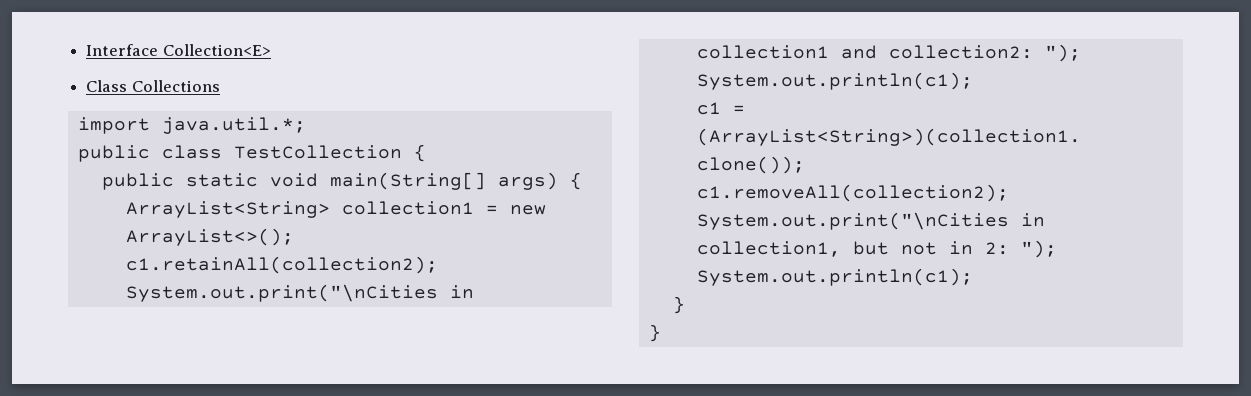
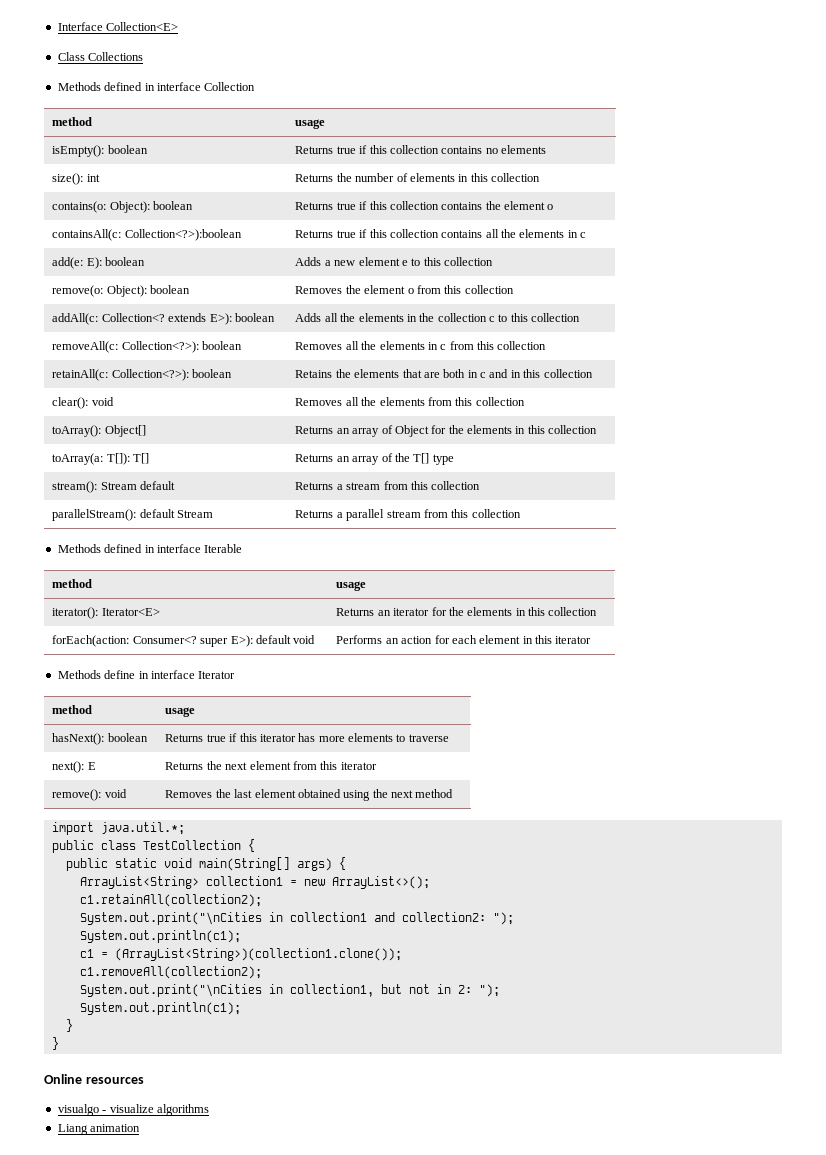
+ Methods defined in interface Collection
+ method | usage
+ isEmpty(): boolean | Returns true if this collection contains no elements
+ size(): int | Returns the number of elements in this collection
+ contains(o: Object): boolean | Returns true if this collection contains the element o
+ containsAll(c: Collection<?>):boolean | Returns true if this collection contains all the elements in c
+ add(e: E): boolean | Adds a new element e to this collection
+ remove(o: Object): boolean | Removes the element o from this collection
+ addAll(c: Collection<? extends E>): boolean | Adds all the elements in the collection c to this collection
+ removeAll(c: Collection<?>): boolean | Removes all the elements in c from this collection
+ retainAll(c: Collection<?>): boolean | Retains the elements that are both in c and in this collection
+ clear(): void | Removes all the elements from this collection
+ toArray(): Object[] | Returns an array of Object for the elements in this collection
+ toArray(a: T[]): T[] | Returns an array of the T[] type
+ stream(): Stream default | Returns a stream from this collection
+ parallelStream(): default Stream | Returns a parallel stream from this collection
+ Methods defined in interface Iterable
+ method | usage
+ iterator(): Iterator<E> | Returns an iterator for the elements in this collection
+ forEach(action: Consumer<? super E>): default void | Performs an action for each element in this iterator
+ Methods define in interface Iterator
+ method | usage
+ hasNext(): boolean | Returns true if this iterator has more elements to traverse
+ next(): E | Returns the next element from this iterator
+ remove(): void | Removes the last element obtained using the next method
+ Online resources
+ visualgo - visualize algorithms
+ Liang animation

